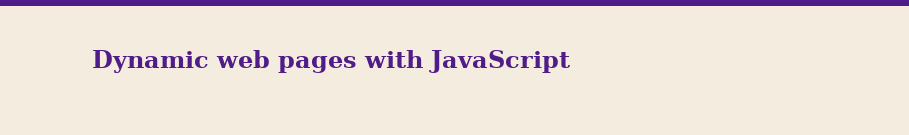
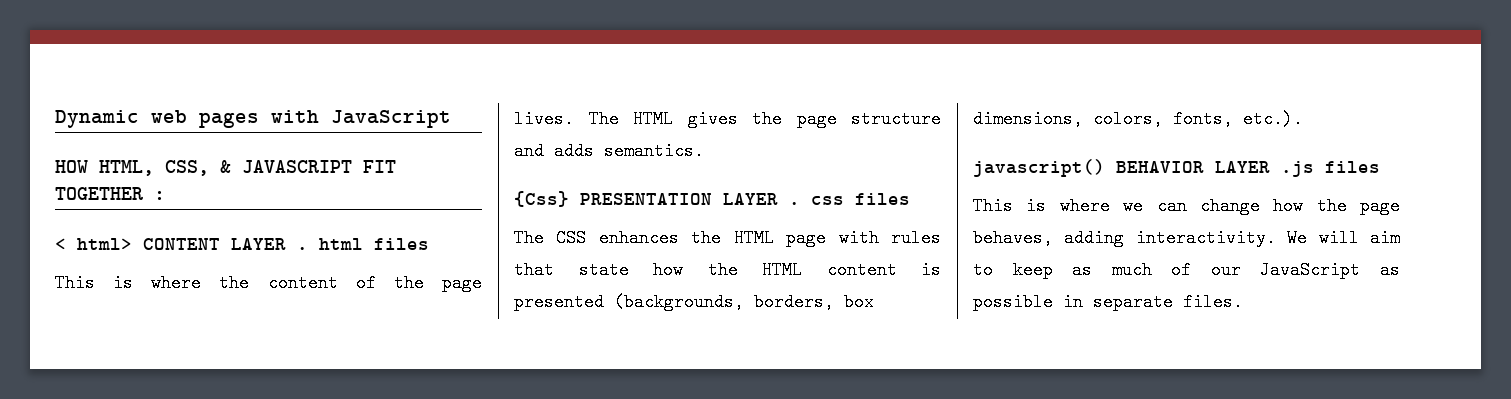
+ HOW HTML, CSS, & JAVASCRIPT FIT TOGETHER :
+ < html> CONTENT LAYER . html files
+ This is where the content of the page lives. The HTML gives the page structure and adds semantics.
+ {Css} PRESENTATION LAYER . css files
+ The CSS enhances the HTML page with rules that state how the HTML content is presented (backgrounds, borders, box dimensions, colors, fonts, etc.).
+ javascript() BEHAVIOR LAYER .js files
+ This is where we can change how the page behaves, adding interactivity. We will aim to keep as much of our JavaScript as possible in separate files.

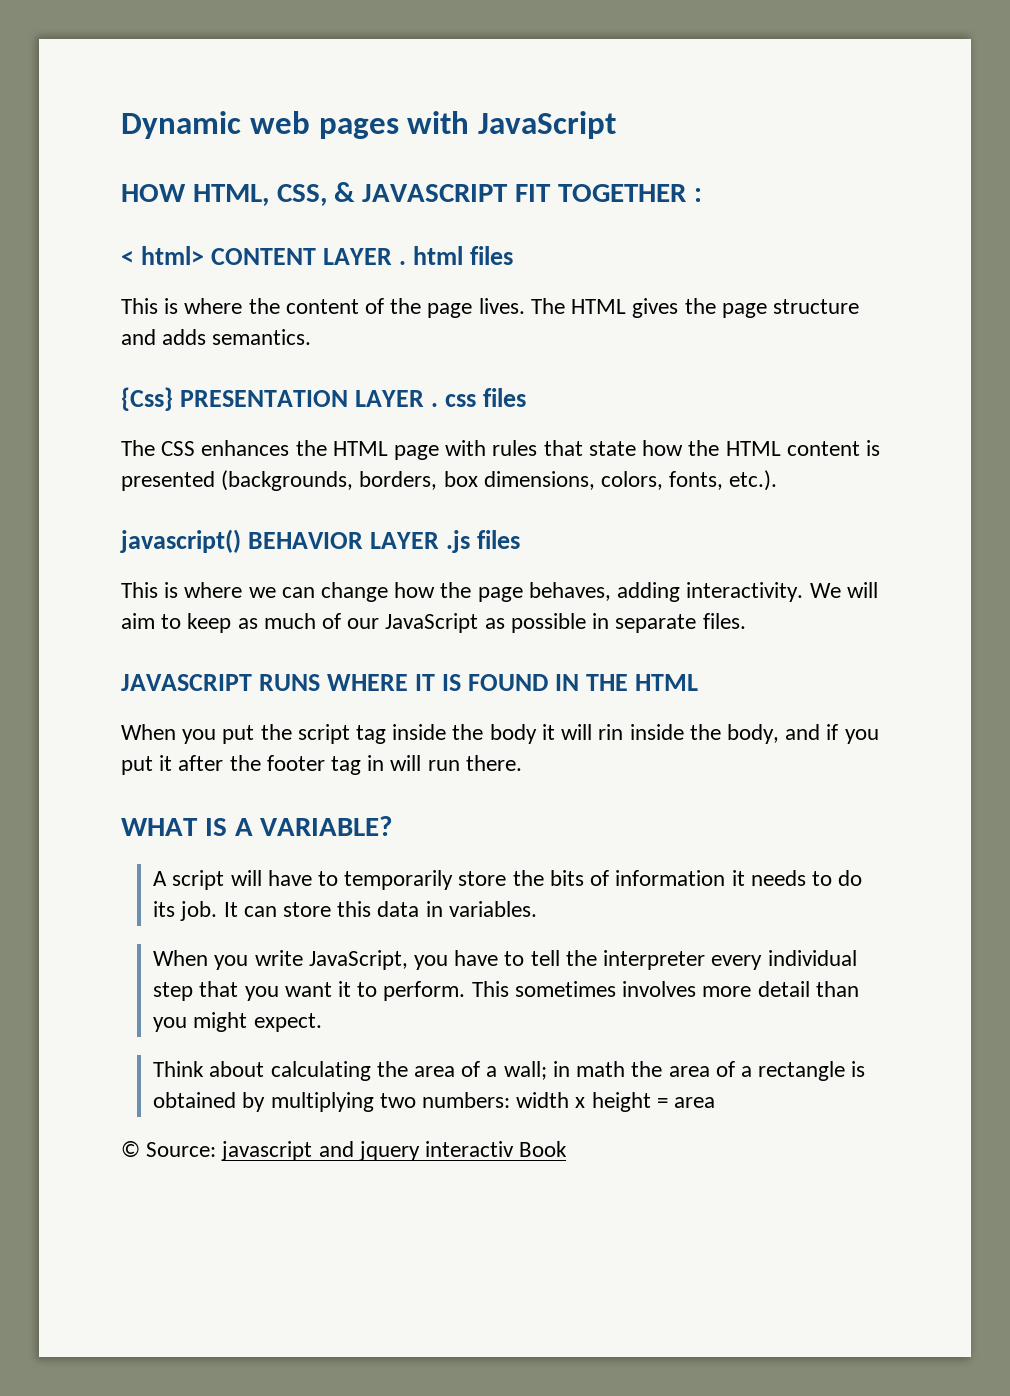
+ JAVASCRIPT RUNS WHERE IT IS FOUND IN THE HTML
+ When you put the script tag inside the body it will rin inside the body, and if you put it after the footer tag in will run there.
+ WHAT IS A VARIABLE?
+ A script will have to temporarily store the bits of information it needs to do its job. It can store this data in variables.
+ When you write JavaScript, you have to tell the interpreter every individual step that you want it to perform. This sometimes involves more detail than you might expect.
+ Think about calculating the area of a wall; in math the area of a rectangle is obtained by multiplying two numbers: width x height = area
+ © Source: javascript and jquery interactiv Book

